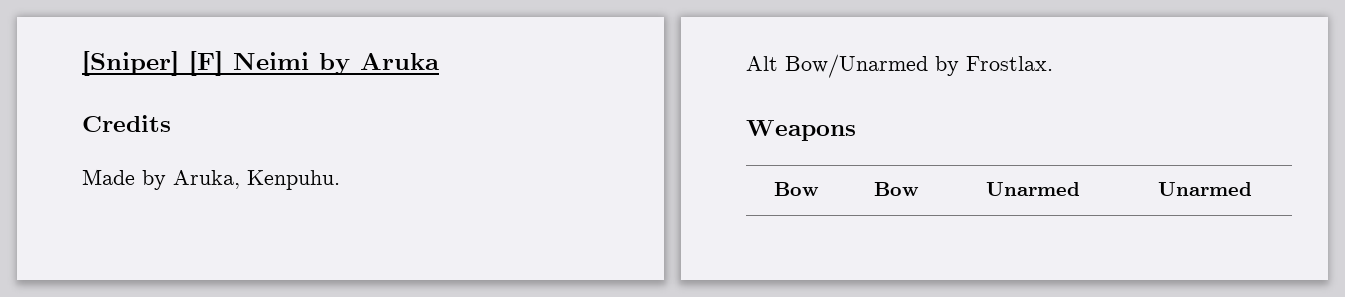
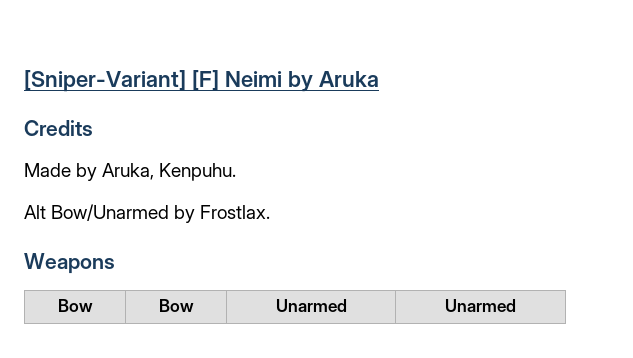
- [Sniper] [F] Neimi by Aruka
+ [Sniper-Variant] [F] Neimi by Aruka

